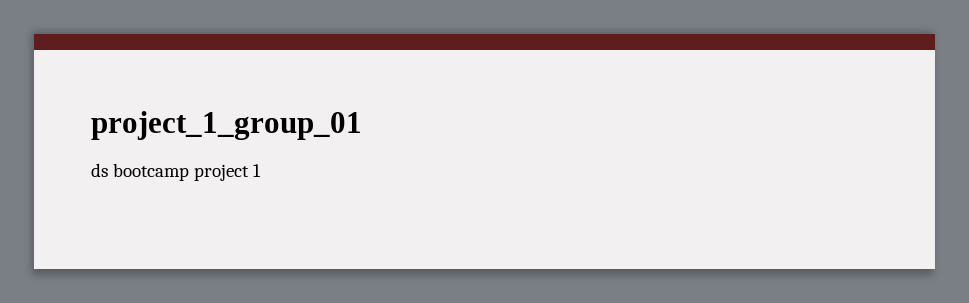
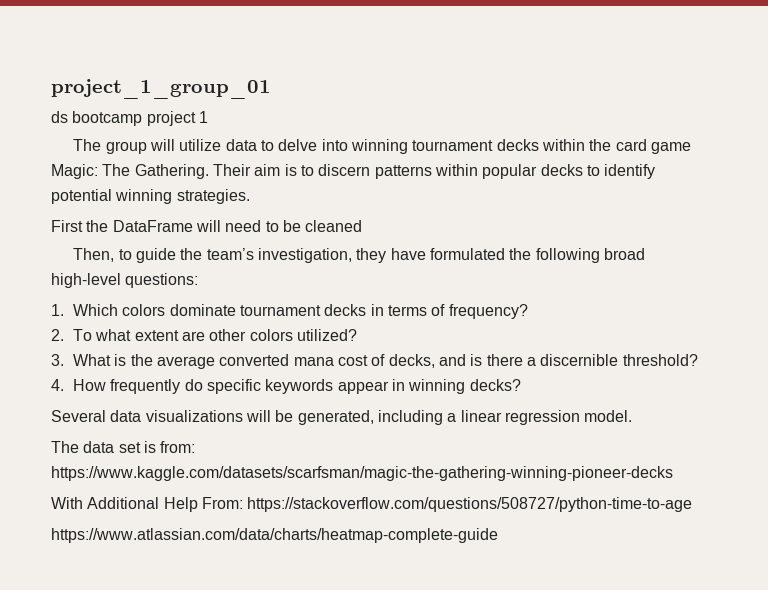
+ The group will utilize data to delve into winning tournament decks within the card game Magic: The Gathering. Their aim is to discern patterns within popular decks to identify potential winning strategies.
+ First the DataFrame will need to be cleaned
+ Then, to guide the team’s investigation, they have formulated the following broad high-level questions:
+ 1. Which colors dominate tournament decks in terms of frequency?
+ 2. To what extent are other colors utilized?
+ 3. What is the average converted mana cost of decks, and is there a discernible threshold?
+ 4. How frequently do specific keywords appear in winning decks?
+ Several data visualizations will be generated, including a linear regression model.
+ The data set is from: https://www.kaggle.com/datasets/scarfsman/magic-the-gathering-winning-pioneer-decks
+ With Additional Help From: https://stackoverflow.com/questions/508727/python-time-to-age
+ https://www.atlassian.com/data/charts/heatmap-complete-guide

